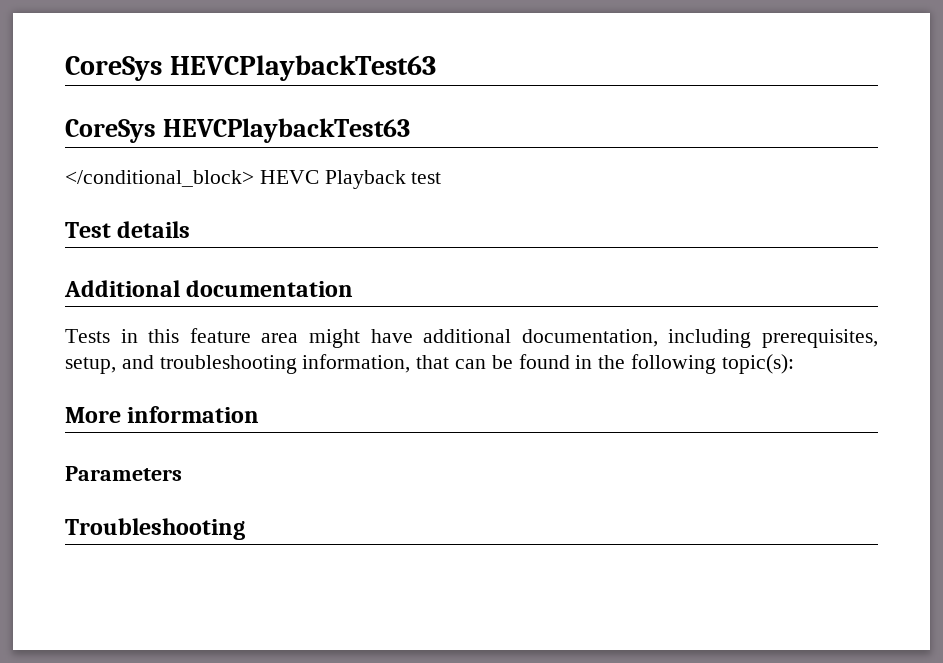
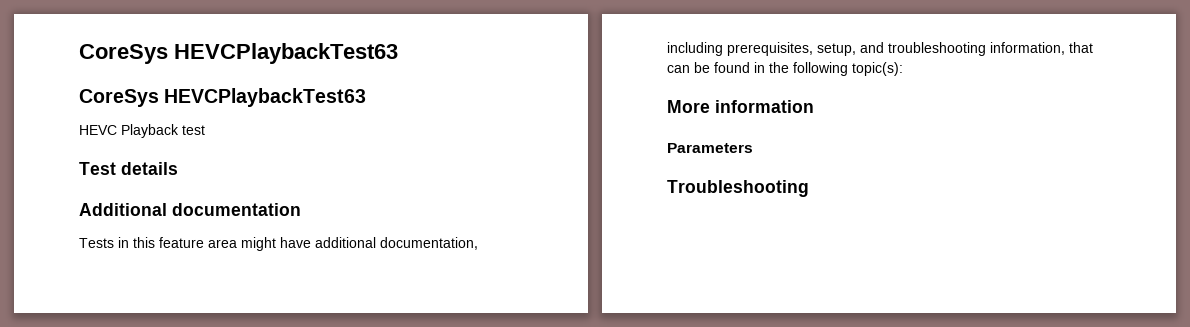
- </conditional_block> HEVC Playback test
+ HEVC Playback test

